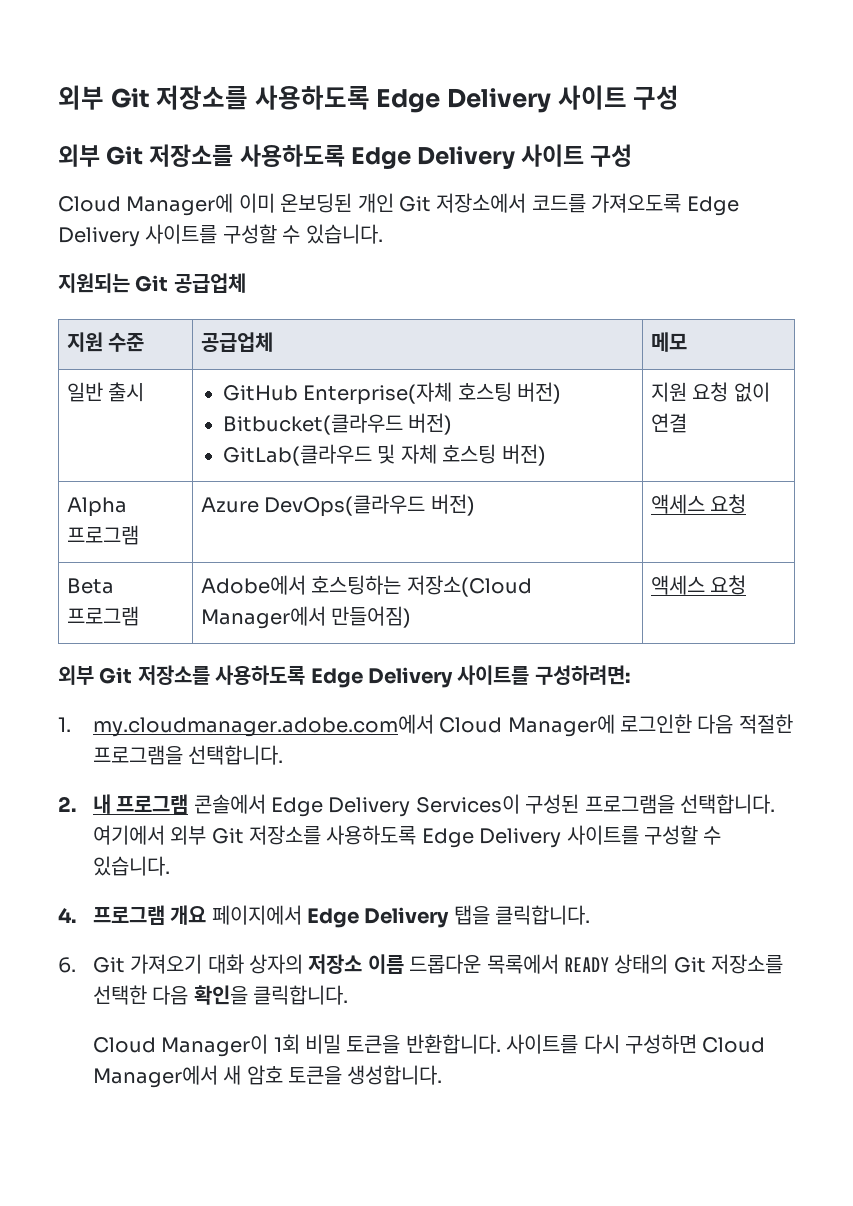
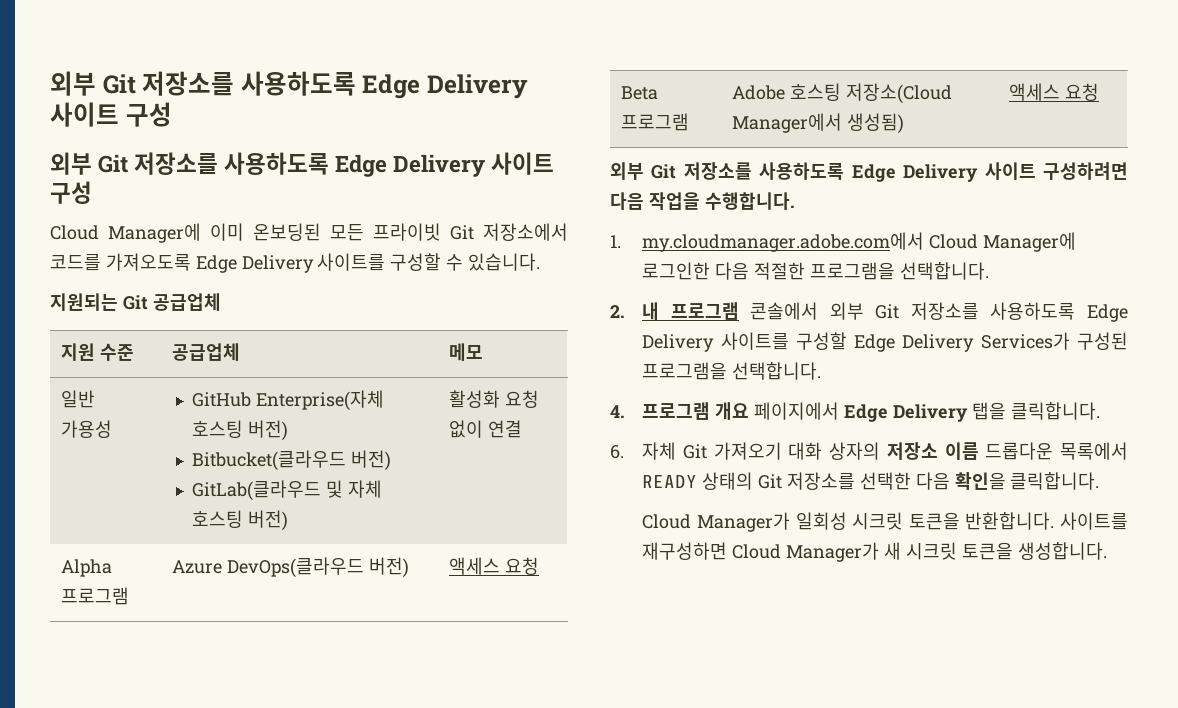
- Cloud Manager에 이미 온보딩된 개인 Git 저장소에서 코드를 가져오도록 Edge Delivery 사이트를 구성할 수 있습니다.
+ Cloud Manager에 이미 온보딩된 모든 프라이빗 Git 저장소에서 코드를 가져오도록 Edge Delivery 사이트를 구성할 수 있습니다.
- 일반 출시 | GitHub Enterprise(자체 호스팅 버전)
+ 일반 가용성 | GitHub Enterprise(자체 호스팅 버전)
  Bitbucket(클라우드 버전)
- GitLab(클라우드 및 자체 호스팅 버전) | 지원 요청 없이 연결
+ GitLab(클라우드 및 자체 호스팅 버전) | 활성화 요청 없이 연결
- Beta 프로그램 | Adobe에서 호스팅하는 저장소(Cloud Manager에서 만들어짐) | 액세스 요청
+ Beta 프로그램 | Adobe 호스팅 저장소(Cloud Manager에서 생성됨) | 액세스 요청
- 외부 Git 저장소를 사용하도록 Edge Delivery 사이트를 구성하려면:
+ 외부 Git 저장소를 사용하도록 Edge Delivery 사이트 구성하려면 다음 작업을 수행합니다.
- 2. 내 프로그램 콘솔에서 Edge Delivery Services이 구성된 프로그램을 선택합니다. 여기에서 외부 Git 저장소를 사용하도록 Edge Delivery 사이트를 구성할 수 있습니다.
+ 2. 내 프로그램 콘솔에서 외부 Git 저장소를 사용하도록 Edge Delivery 사이트를 구성할 Edge Delivery Services가 구성된 프로그램을 선택합니다.
- 6. Git 가져오기 대화 상자의 저장소 이름 드롭다운 목록에서 READY 상태의 Git 저장소를 선택한 다음 확인을 클릭합니다.
+ 6. 자체 Git 가져오기 대화 상자의 저장소 이름 드롭다운 목록에서 READY 상태의 Git 저장소를 선택한 다음 확인을 클릭합니다.
- Cloud Manager이 1회 비밀 토큰을 반환합니다. 사이트를 다시 구성하면 Cloud Manager에서 새 암호 토큰을 생성합니다.
+ Cloud Manager가 일회성 시크릿 토큰을 반환합니다. 사이트를 재구성하면 Cloud Manager가 새 시크릿 토큰을 생성합니다.

